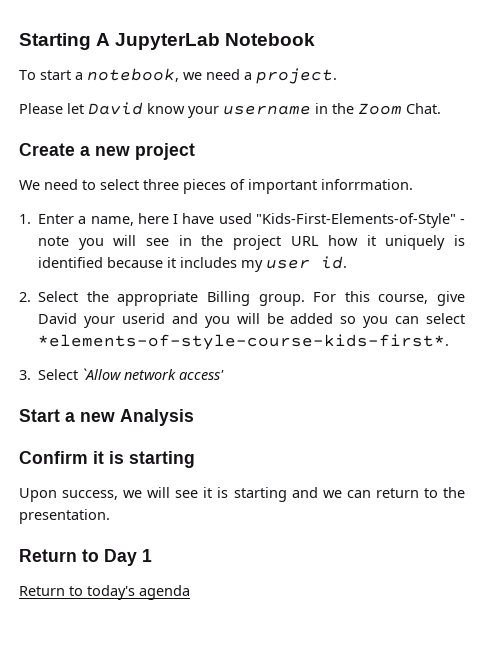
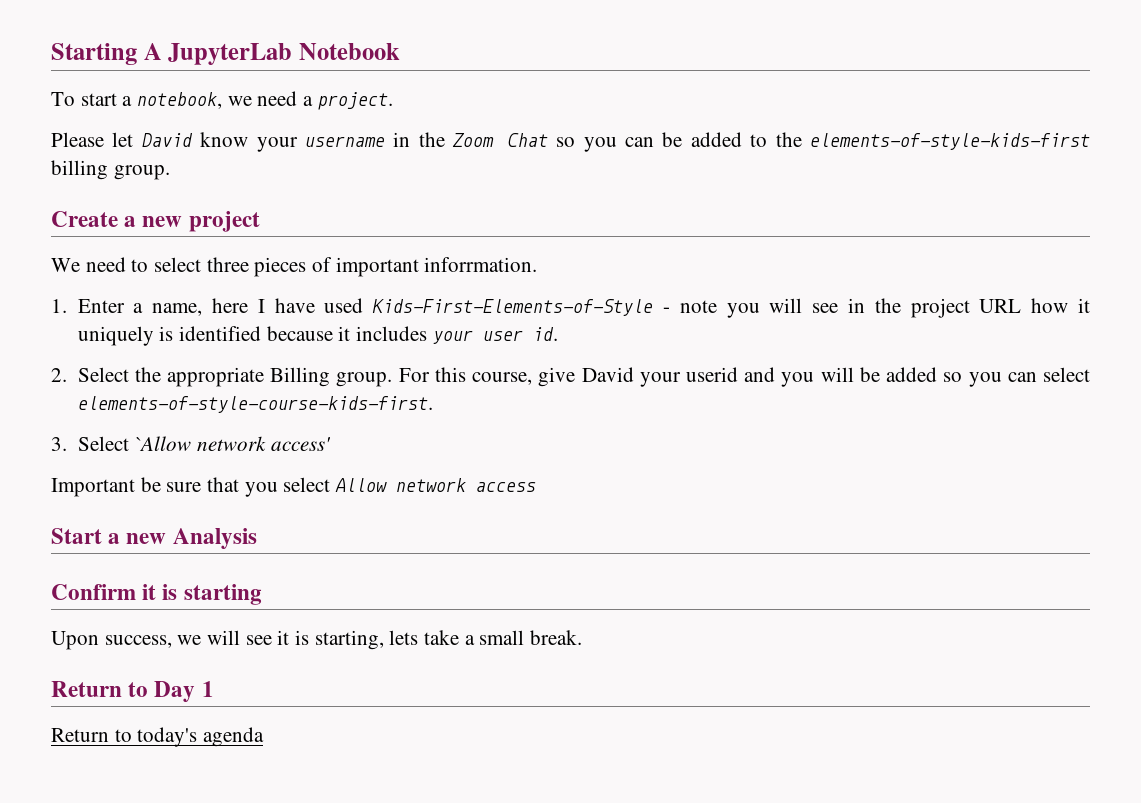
- Please let David know your username in the Zoom Chat.
+ Please let David know your username in the Zoom Chat so you can be added to the elements-of-style-kids-first billing group.
- 1. Enter a name, here I have used "Kids-First-Elements-of-Style" - note you will see in the project URL how it uniquely is identified because it includes my user id.
+ 1. Enter a name, here I have used Kids-First-Elements-of-Style - note you will see in the project URL how it uniquely is identified because it includes your user id.
- For this course, give David your userid and you will be added so you can select *elements-of-style-course-kids-first*.
+ For this course, give David your userid and you will be added so you can select elements-of-style-course-kids-first.
+ Important be sure that you select Allow network access
- Upon success, we will see it is starting and we can return to the presentation.
+ Upon success, we will see it is starting, lets take a small break.

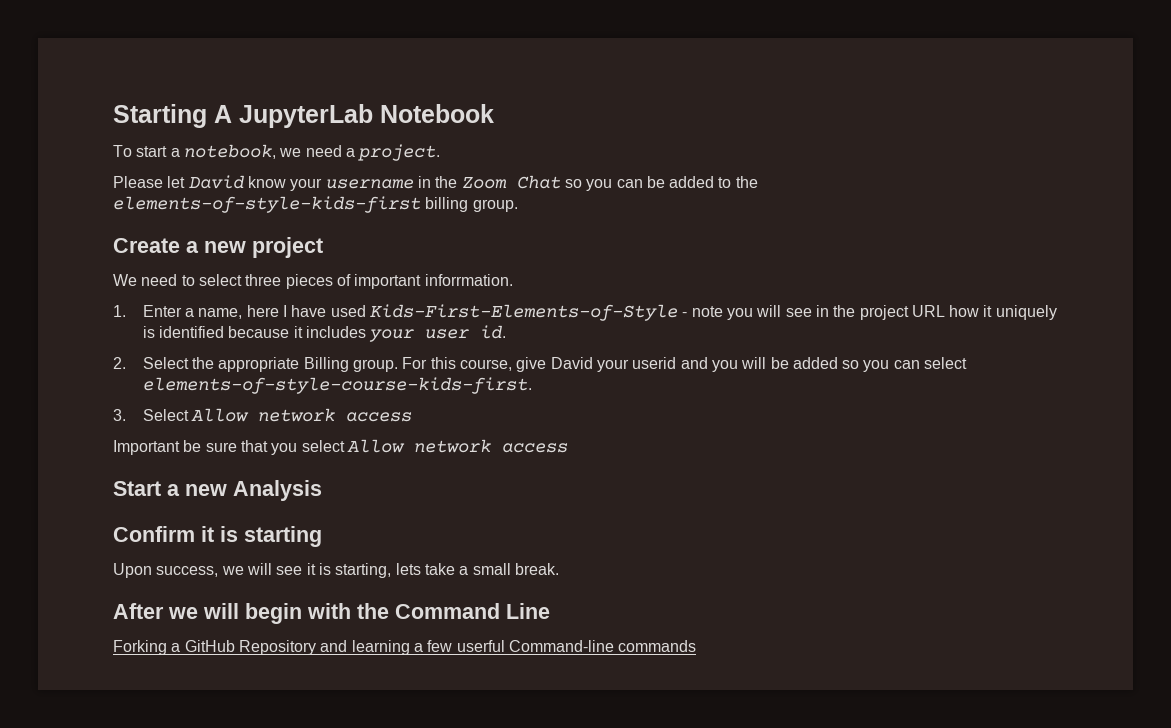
- 3. Select `Allow network access'
+ 3. Select Allow network access
- Return to Day 1
- Return to today's agenda
+ After we will begin with the Command Line
+ Forking a GitHub Repository and learning a few userful Command-line commands

